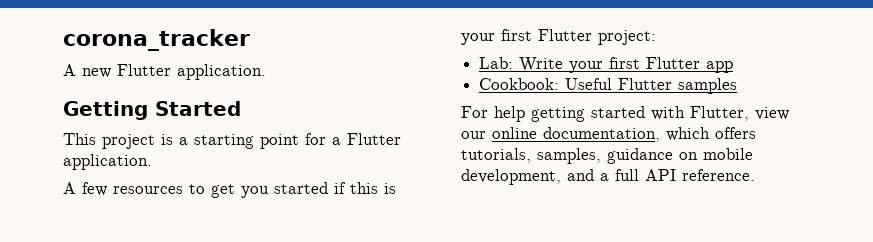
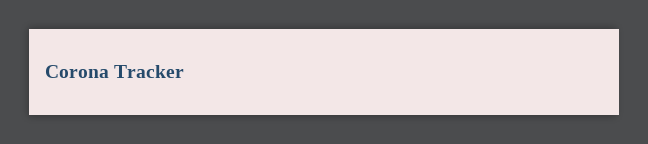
- corona_tracker
- A new Flutter application.
- Getting Started
- This project is a starting point for a Flutter application.
- A few resources to get you started if this is your first Flutter project:
- Lab: Write your first Flutter app
- Cookbook: Useful Flutter samples
- For help getting started with Flutter, view our online documentation, which offers tutorials, samples, guidance on mobile development, and a full API reference.
+ Corona Tracker

